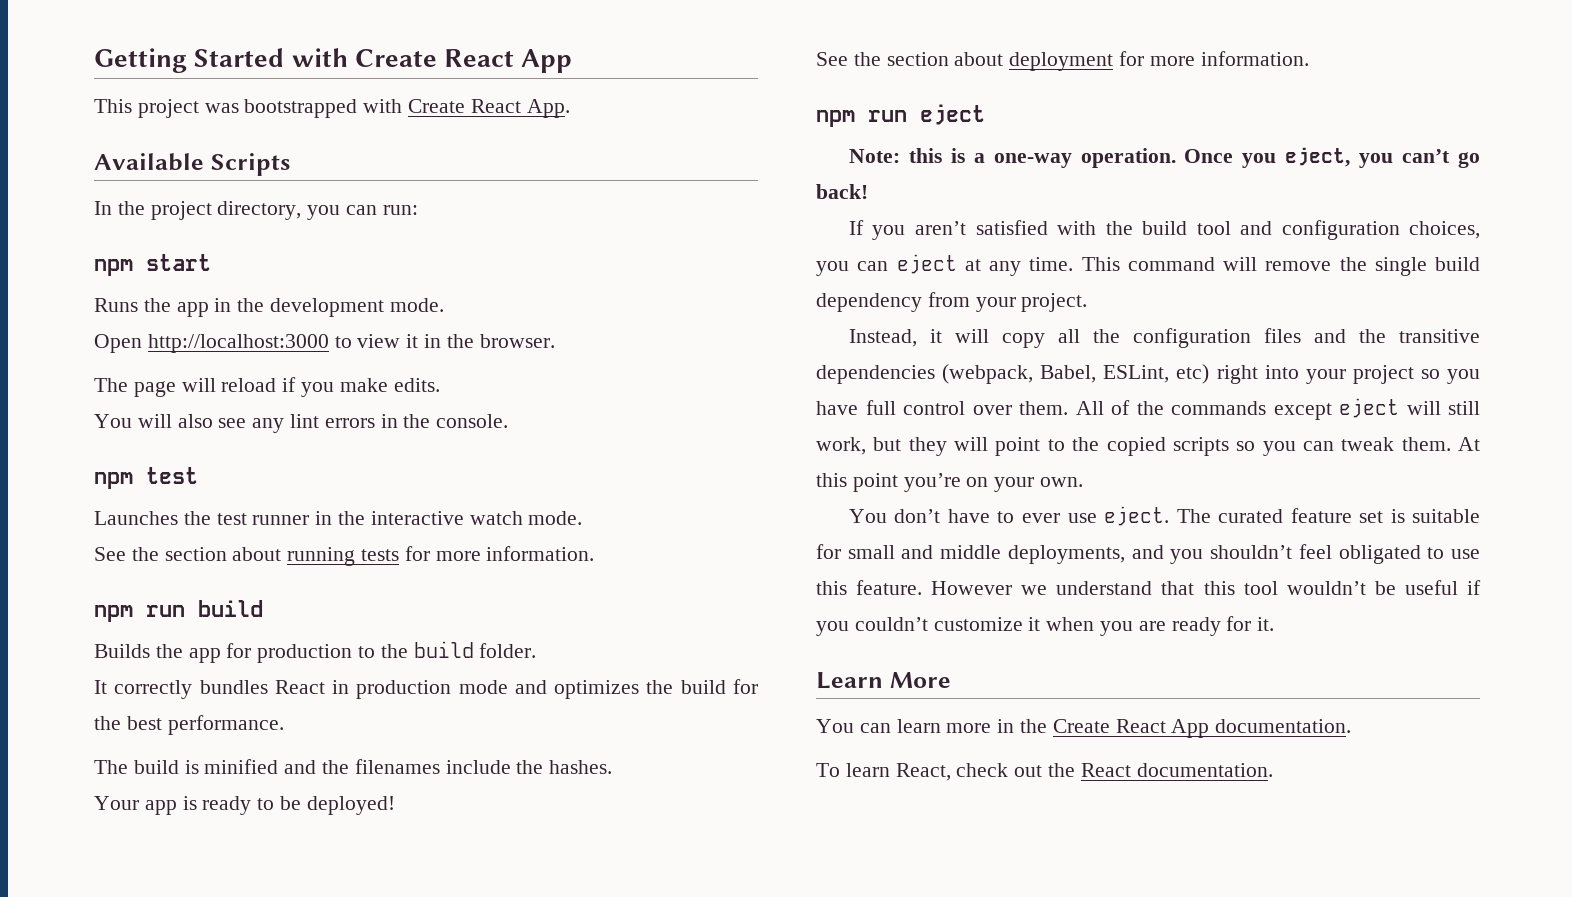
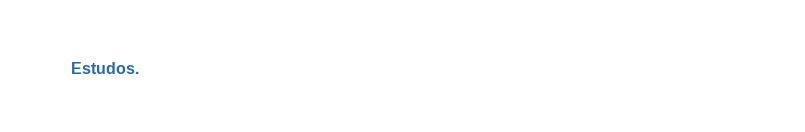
- Getting Started with Create React App
- This project was bootstrapped with Create React App.
- Available Scripts
- In the project directory, you can run:
- npm start
- Runs the app in the development mode.
- Open http://localhost:3000 to view it in the browser.
- The page will reload if you make edits.
- You will also see any lint errors in the console.
- npm test
- Launches the test runner in the interactive watch mode.
- See the section about running tests for more information.
- npm run build
- Builds the app for production to the build folder.
- It correctly bundles React in production mode and optimizes the build for the best performance.
- The build is minified and the filenames include the hashes.
- Your app is ready to be deployed!
- See the section about deployment for more information.
- npm run eject
- Note: this is a one-way operation. Once you eject, you can’t go back!
- If you aren’t satisfied with the build tool and configuration choices, you can eject at any time. This command will remove the single build dependency from your project.
- Instead, it will copy all the configuration files and the transitive dependencies (webpack, Babel, ESLint, etc) right into your project so you have full control over them. All of the commands except eject will still work, but they will point to the copied scripts so you can tweak them. At this point you’re on your own.
- You don’t have to ever use eject. The curated feature set is suitable for small and middle deployments, and you shouldn’t feel obligated to use this feature. However we understand that this tool wouldn’t be useful if you couldn’t customize it when you are ready for it.
- Learn More
- You can learn more in the Create React App documentation.
- To learn React, check out the React documentation.
+ Estudos.

